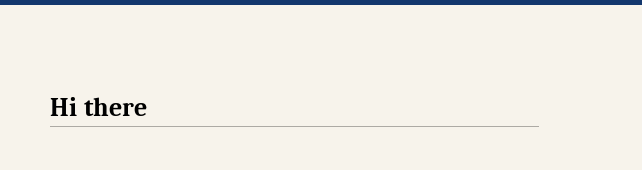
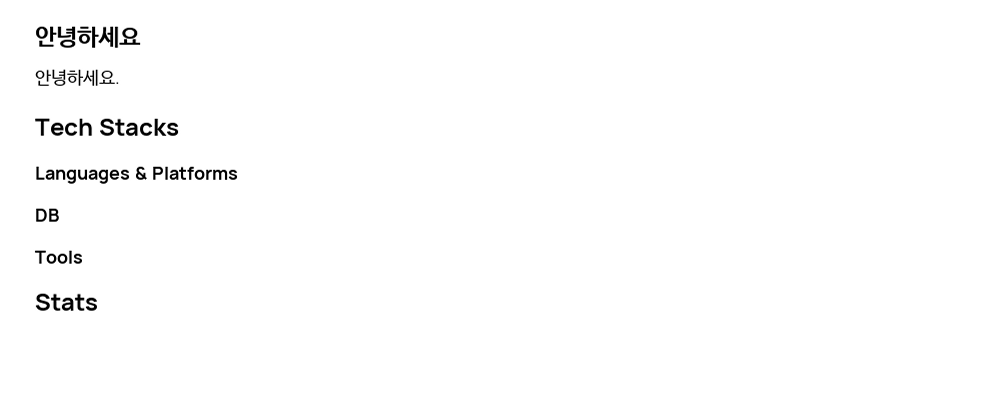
- Hi there
+ 안녕하세요
+ 안녕하세요.
+ Tech Stacks
+ Languages & Platforms
+ DB
+ Tools
+ Stats

